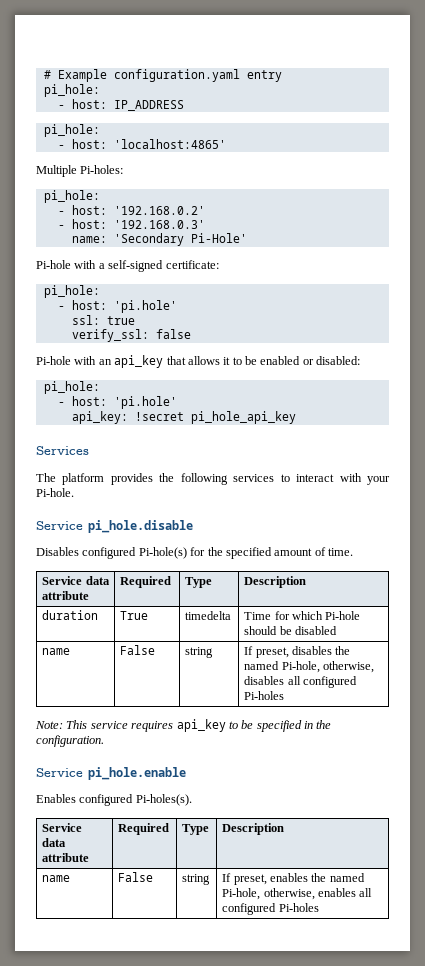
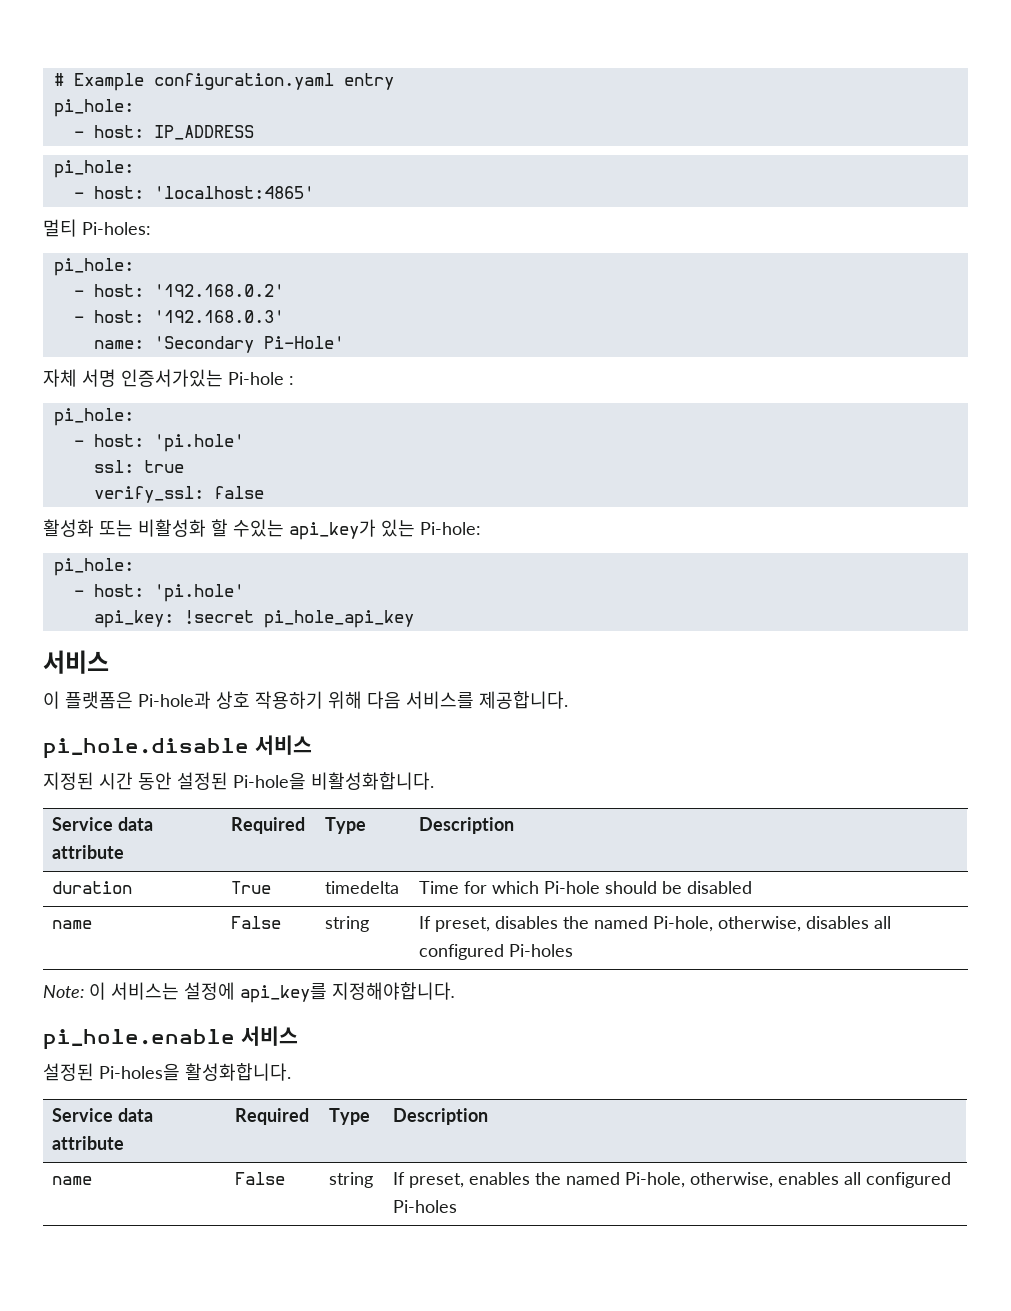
- Multiple Pi-holes:
+ 멀티 Pi-holes:
- Pi-hole with a self-signed certificate:
+ 자체 서명 인증서가있는 Pi-hole :
- Pi-hole with an api_key that allows it to be enabled or disabled:
+ 활성화 또는 비활성화 할 수있는 api_key가 있는 Pi-hole:
  api_key: !secret pi_hole_api_key
- Services
- The platform provides the following services to interact with your Pi-hole.
- Service pi_hole.disable
- Disables configured Pi-hole(s) for the specified amount of time.
+ 서비스
+ 이 플랫폼은 Pi-hole과 상호 작용하기 위해 다음 서비스를 제공합니다.
+ pi_hole.disable 서비스
+ 지정된 시간 동안 설정된 Pi-hole을 비활성화합니다.
- Note: This service requires api_key to be specified in the configuration.
- Service pi_hole.enable
- Enables configured Pi-holes(s).
+ Note: 이 서비스는 설정에 api_key를 지정해야합니다.
+ pi_hole.enable 서비스
+ 설정된 Pi-holes을 활성화합니다.

